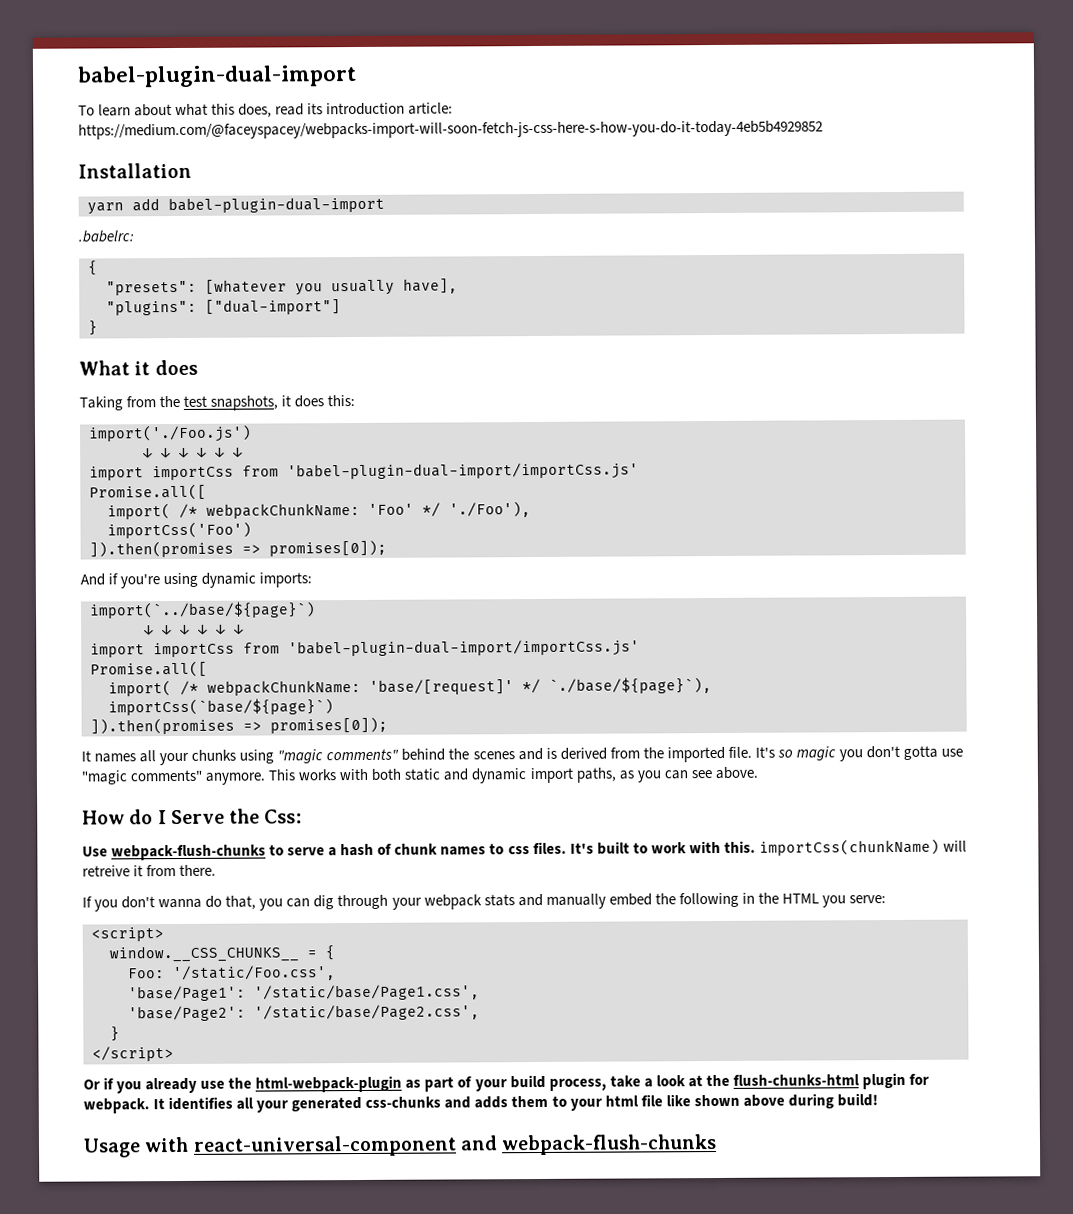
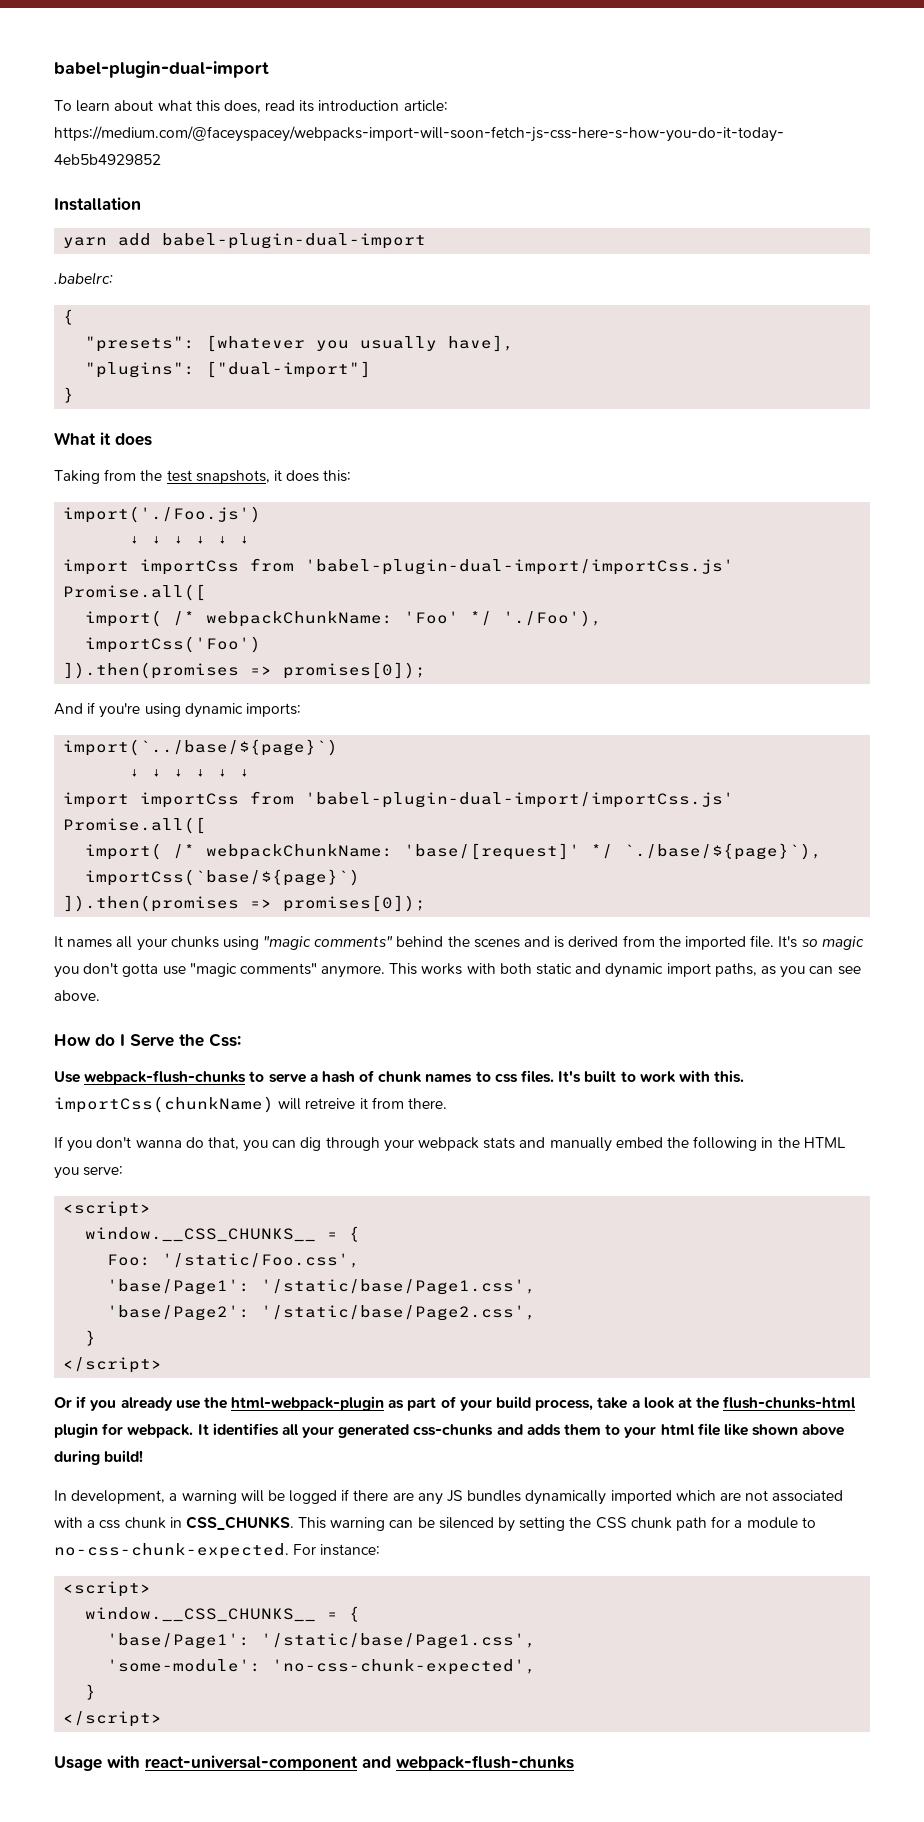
+ In development, a warning will be logged if there are any JS bundles dynamically imported which are not associated with a css chunk in CSS_CHUNKS. This warning can be silenced by setting the CSS chunk path for a module to no-css-chunk-expected. For instance:
+ <script>
+ window.__CSS_CHUNKS__ = {
+ 'base/Page1': '/static/base/Page1.css',
+ 'some-module': 'no-css-chunk-expected',
+ }
+ </script>

